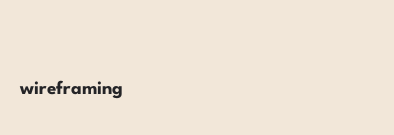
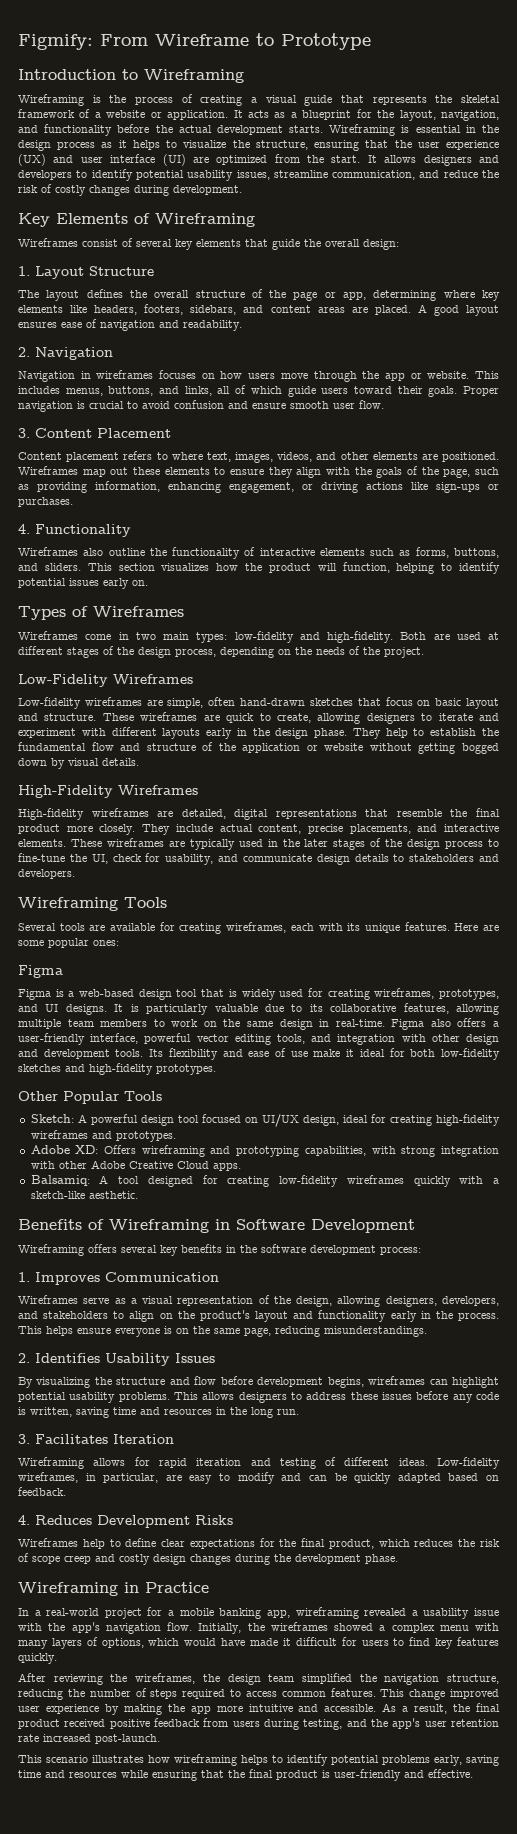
- wireframing
+ Figmify: From Wireframe to Prototype
+ Introduction to Wireframing
+ Wireframing is the process of creating a visual guide that represents the skeletal framework of a website or application. It acts as a blueprint for the layout, navigation, and functionality before the actual development starts. Wireframing is essential in the design process as it helps to visualize the structure, ensuring that the user experience (UX) and user interface (UI) are optimized from the start. It allows designers and developers to identify potential usability issues, streamline communication, and reduce the risk of costly changes during development.
+ Key Elements of Wireframing
+ Wireframes consist of several key elements that guide the overall design:
+ 1. Layout Structure
+ The layout defines the overall structure of the page or app, determining where key elements like headers, footers, sidebars, and content areas are placed. A good layout ensures ease of navigation and readability.
+ 2. Navigation
+ Navigation in wireframes focuses on how users move through the app or website. This includes menus, buttons, and links, all of which guide users toward their goals. Proper navigation is crucial to avoid confusion and ensure smooth user flow.
+ 3. Content Placement
+ Content placement refers to where text, images, videos, and other elements are positioned. Wireframes map out these elements to ensure they align with the goals of the page, such as providing information, enhancing engagement, or driving actions like sign-ups or purchases.
+ 4. Functionality
+ Wireframes also outline the functionality of interactive elements such as forms, buttons, and sliders. This section visualizes how the product will function, helping to identify potential issues early on.
+ Types of Wireframes
+ Wireframes come in two main types: low-fidelity and high-fidelity. Both are used at different stages of the design process, depending on the needs of the project.
+ Low-Fidelity Wireframes
+ Low-fidelity wireframes are simple, often hand-drawn sketches that focus on basic layout and structure. These wireframes are quick to create, allowing designers to iterate and experiment with different layouts early in the design phase. They help to establish the fundamental flow and structure of the application or website without getting bogged down by visual details.
+ High-Fidelity Wireframes
+ High-fidelity wireframes are detailed, digital representations that resemble the final product more closely. They include actual content, precise placements, and interactive elements. These wireframes are typically used in the later stages of the design process to fine-tune the UI, check for usability, and communicate design details to stakeholders and developers.
+ Wireframing Tools
+ Several tools are available for creating wireframes, each with its unique features. Here are some popular ones:
+ Figma
+ Figma is a web-based design tool that is widely used for creating wireframes, prototypes, and UI designs. It is particularly valuable due to its collaborative features, allowing multiple team members to work on the same design in real-time. Figma also offers a user-friendly interface, powerful vector editing tools, and integration with other design and development tools. Its flexibility and ease of use make it ideal for both low-fidelity sketches and high-fidelity prototypes.
+ Other Popular Tools
+ Sketch: A powerful design tool focused on UI/UX design, ideal for creating high-fidelity wireframes and prototypes.
+ Adobe XD: Offers wireframing and prototyping capabilities, with strong integration with other Adobe Creative Cloud apps.
+ Balsamiq: A tool designed for creating low-fidelity wireframes quickly with a sketch-like aesthetic.
+ Benefits of Wireframing in Software Development
+ Wireframing offers several key benefits in the software development process:
+ 1. Improves Communication
+ Wireframes serve as a visual representation of the design, allowing designers, developers, and stakeholders to align on the product's layout and functionality early in the process. This helps ensure everyone is on the same page, reducing misunderstandings.
+ 2. Identifies Usability Issues
+ By visualizing the structure and flow before development begins, wireframes can highlight potential usability problems. This allows designers to address these issues before any code is written, saving time and resources in the long run.
+ 3. Facilitates Iteration
+ Wireframing allows for rapid iteration and testing of different ideas. Low-fidelity wireframes, in particular, are easy to modify and can be quickly adapted based on feedback.
+ 4. Reduces Development Risks
+ Wireframes help to define clear expectations for the final product, which reduces the risk of scope creep and costly design changes during the development phase.
+ Wireframing in Practice
+ In a real-world project for a mobile banking app, wireframing revealed a usability issue with the app's navigation flow. Initially, the wireframes showed a complex menu with many layers of options, which would have made it difficult for users to find key features quickly.
+ After reviewing the wireframes, the design team simplified the navigation structure, reducing the number of steps required to access common features. This change improved user experience by making the app more intuitive and accessible. As a result, the final product received positive feedback from users during testing, and the app's user retention rate increased post-launch.
+ This scenario illustrates how wireframing helps to identify potential problems early, saving time and resources while ensuring that the final product is user-friendly and effective.

